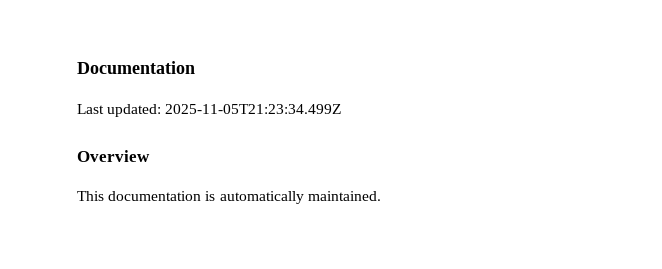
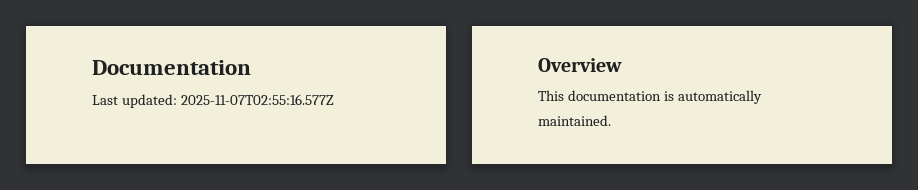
- Last updated: 2025-11-05T21:23:34.499Z
+ Last updated: 2025-11-07T02:55:16.577Z

